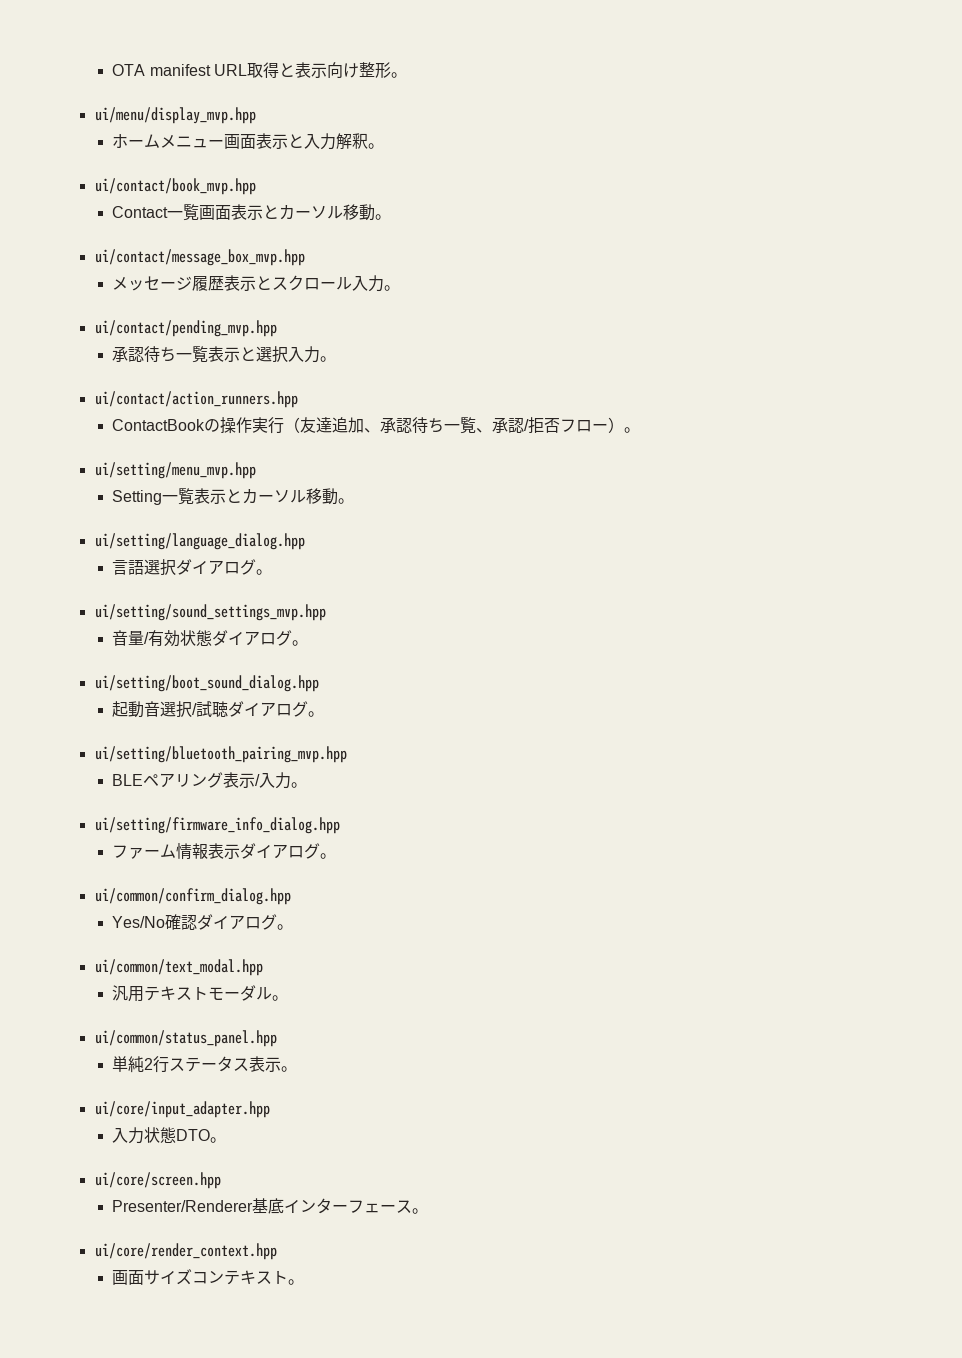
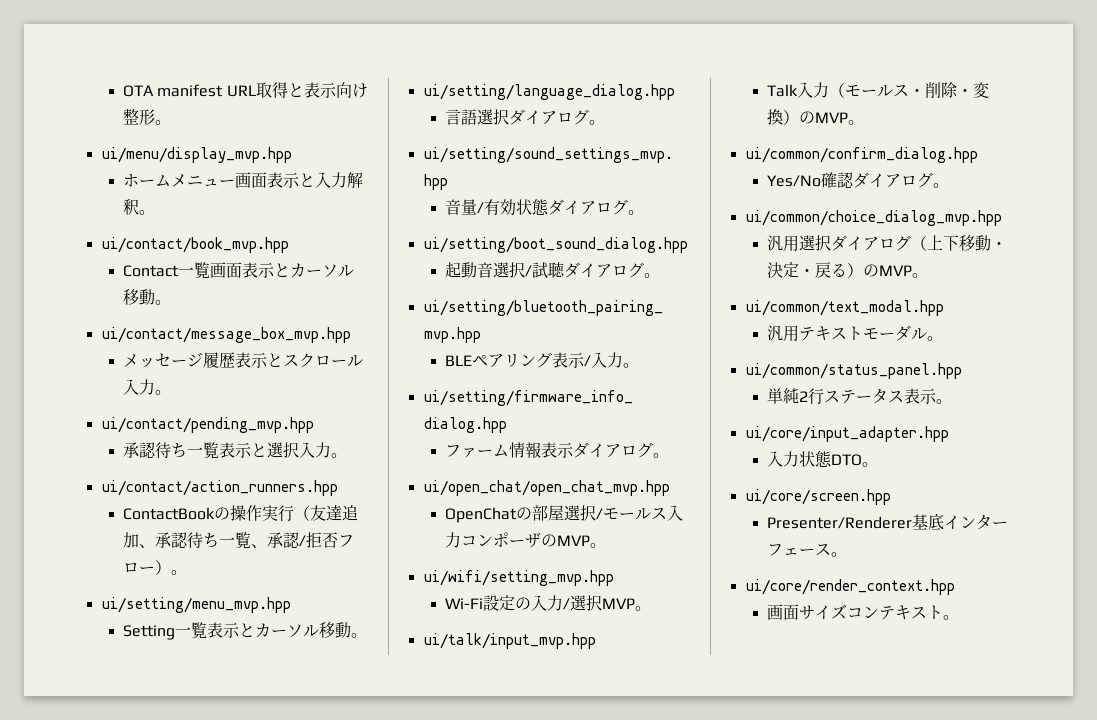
+ ui/open_chat/open_chat_mvp.hpp
+ OpenChatの部屋選択/モールス入力コンポーザのMVP。
+ ui/wifi/setting_mvp.hpp
+ Wi-Fi設定の入力/選択MVP。
+ ui/talk/input_mvp.hpp
+ Talk入力（モールス・削除・変換）のMVP。
+ ui/common/choice_dialog_mvp.hpp
+ 汎用選択ダイアログ（上下移動・決定・戻る）のMVP。

